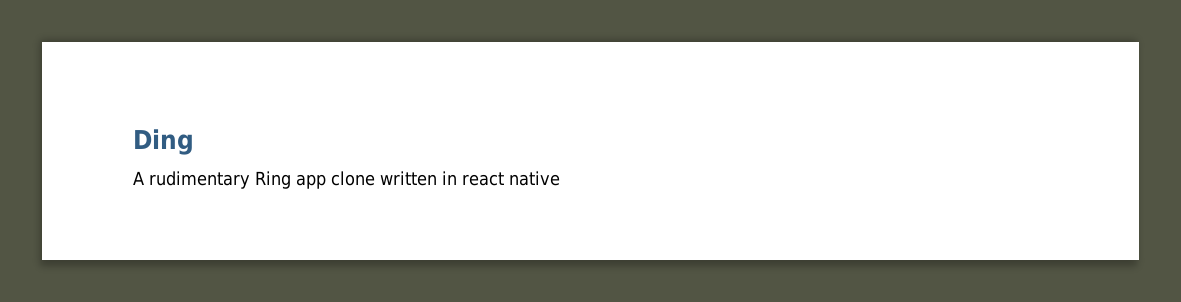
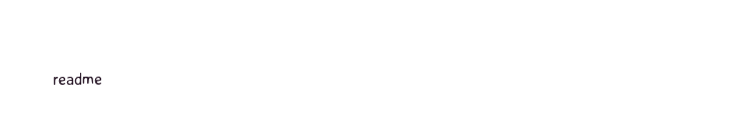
- Ding
- A rudimentary Ring app clone written in react native
+ readme

